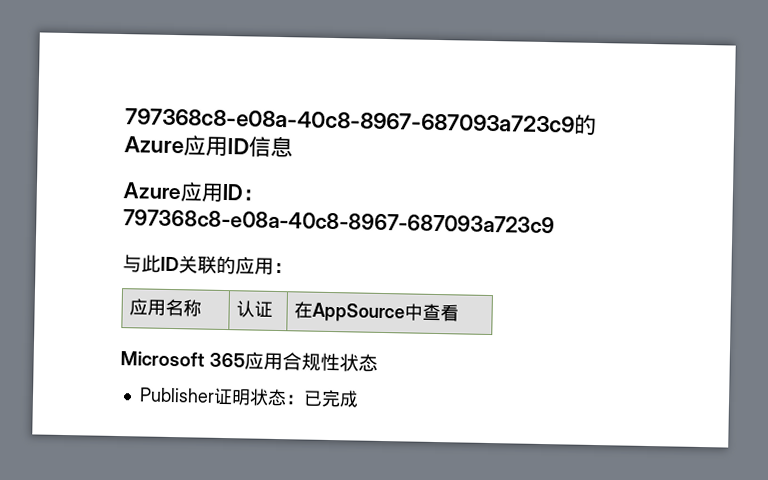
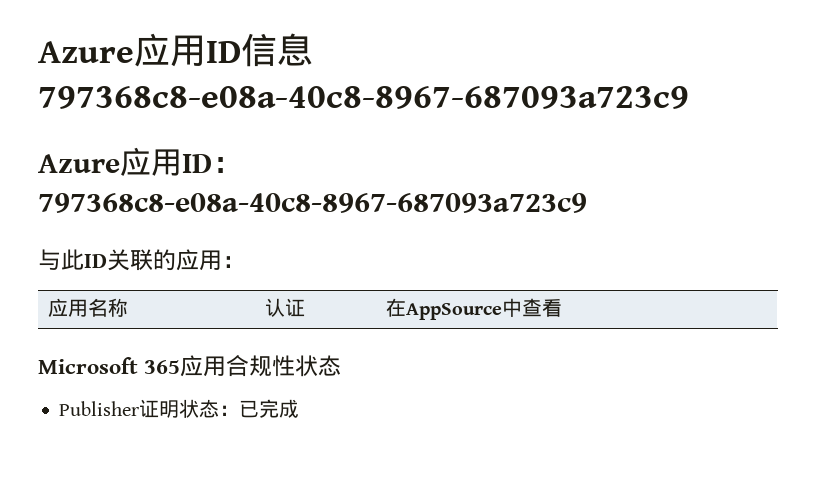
- 797368c8-e08a-40c8-8967-687093a723c9的Azure应用ID信息
+ Azure应用ID信息797368c8-e08a-40c8-8967-687093a723c9

